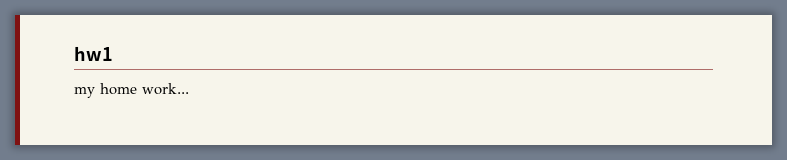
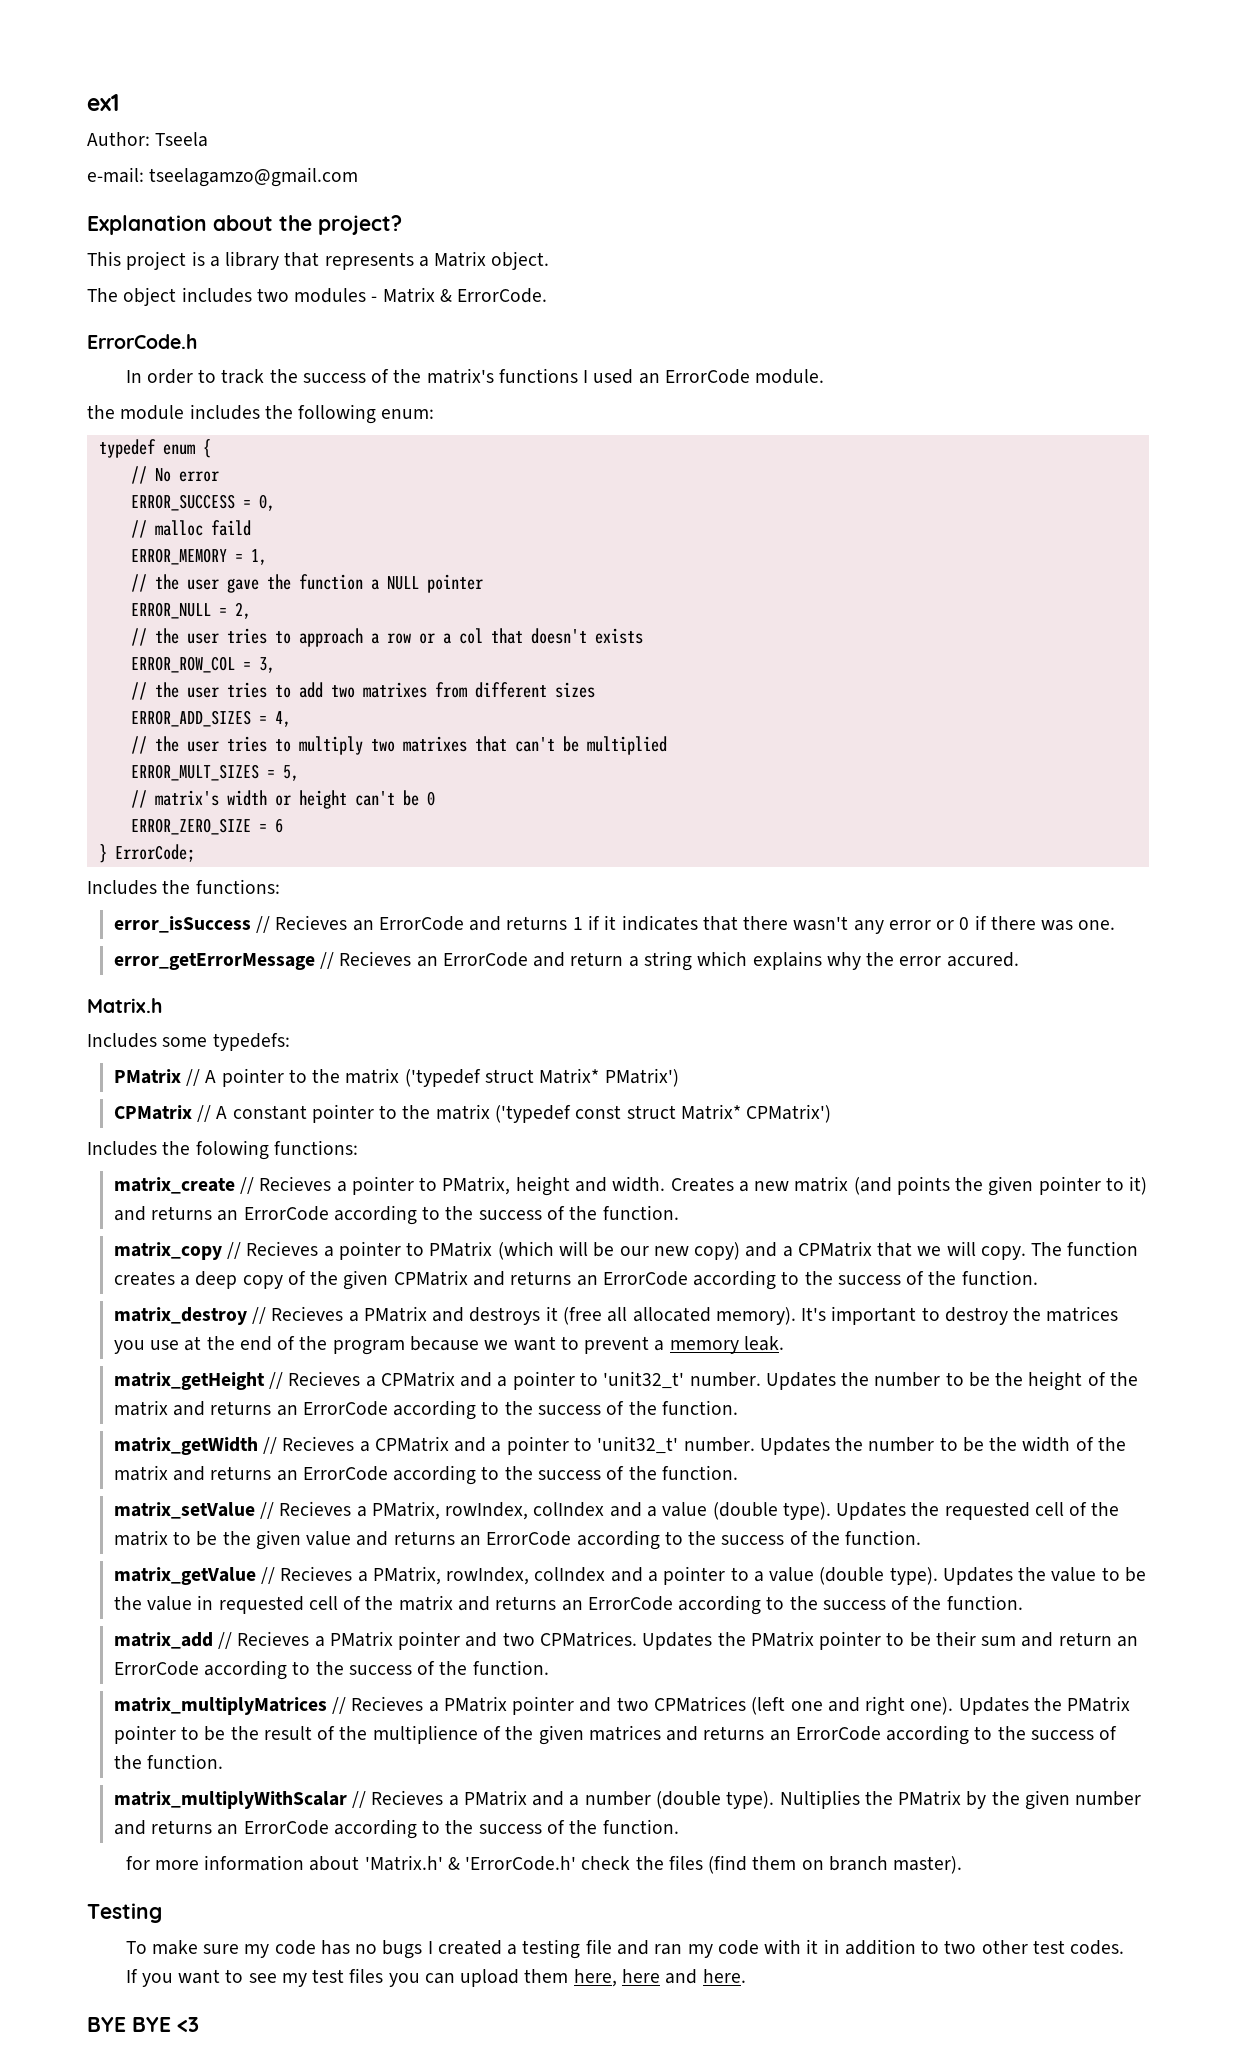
- hw1
- my home work...
+ ex1
+ Author: Tseela
+ e-mail: tseelagamzo@gmail.com
+ Explanation about the project?
+ This project is a library that represents a Matrix object.
+ The object includes two modules - Matrix & ErrorCode.
+ ErrorCode.h
+ In order to track the success of the matrix's functions I used an ErrorCode module.
+ the module includes the following enum:
+ typedef enum {
+ // No error
+ ERROR_SUCCESS = 0,
+ // malloc faild
+ ERROR_MEMORY = 1,
+ // the user gave the function a NULL pointer
+ ERROR_NULL = 2,
+ // the user tries to approach a row or a col that doesn't exists
+ ERROR_ROW_COL = 3,
+ // the user tries to add two matrixes from different sizes
+ ERROR_ADD_SIZES = 4,
+ // the user tries to multiply two matrixes that can't be multiplied
+ ERROR_MULT_SIZES = 5,
+ // matrix's width or height can't be 0
+ ERROR_ZERO_SIZE = 6
+ } ErrorCode;
+ Includes the functions:
+ error_isSuccess // Recieves an ErrorCode and returns 1 if it indicates that there wasn't any error or 0 if there was one.
+ error_getErrorMessage // Recieves an ErrorCode and return a string which explains why the error accured.
+ Matrix.h
+ Includes some typedefs:
+ PMatrix // A pointer to the matrix ('typedef struct Matrix* PMatrix')
+ CPMatrix // A constant pointer to the matrix ('typedef const struct Matrix* CPMatrix')
+ Includes the folowing functions:
+ matrix_create // Recieves a pointer to PMatrix, height and width. Creates a new matrix (and points the given pointer to it) and returns an ErrorCode according to the success of the function.
+ matrix_copy // Recieves a pointer to PMatrix (which will be our new copy) and a CPMatrix that we will copy. The function creates a deep copy of the given CPMatrix and returns an ErrorCode according to the success of the function.
+ matrix_destroy // Recieves a PMatrix and destroys it (free all allocated memory). It's important to destroy the matrices you use at the end of the program because we want to prevent a memory leak.
+ matrix_getHeight // Recieves a CPMatrix and a pointer to 'unit32_t' number. Updates the number to be the height of the matrix and returns an ErrorCode according to the success of the function.
+ matrix_getWidth // Recieves a CPMatrix and a pointer to 'unit32_t' number. Updates the number to be the width of the matrix and returns an ErrorCode according to the success of the function.
+ matrix_setValue // Recieves a PMatrix, rowIndex, colIndex and a value (double type). Updates the requested cell of the matrix to be the given value and returns an ErrorCode according to the success of the function.
+ matrix_getValue // Recieves a PMatrix, rowIndex, colIndex and a pointer to a value (double type). Updates the value to be the value in requested cell of the matrix and returns an ErrorCode according to the success of the function.
+ matrix_add // Recieves a PMatrix pointer and two CPMatrices. Updates the PMatrix pointer to be their sum and return an ErrorCode according to the success of the function.
+ matrix_multiplyMatrices // Recieves a PMatrix pointer and two CPMatrices (left one and right one). Updates the PMatrix pointer to be the result of the multiplience of the given matrices and returns an ErrorCode according to the success of the function.
+ matrix_multiplyWithScalar // Recieves a PMatrix and a number (double type). Nultiplies the PMatrix by the given number and returns an ErrorCode according to the success of the function.
+ for more information about 'Matrix.h' & 'ErrorCode.h' check the files (find them on branch master).
+ Testing
+ To make sure my code has no bugs I created a testing file and ran my code with it in addition to two other test codes.
+ If you want to see my test files you can upload them here, here and here.
+ BYE BYE <3

